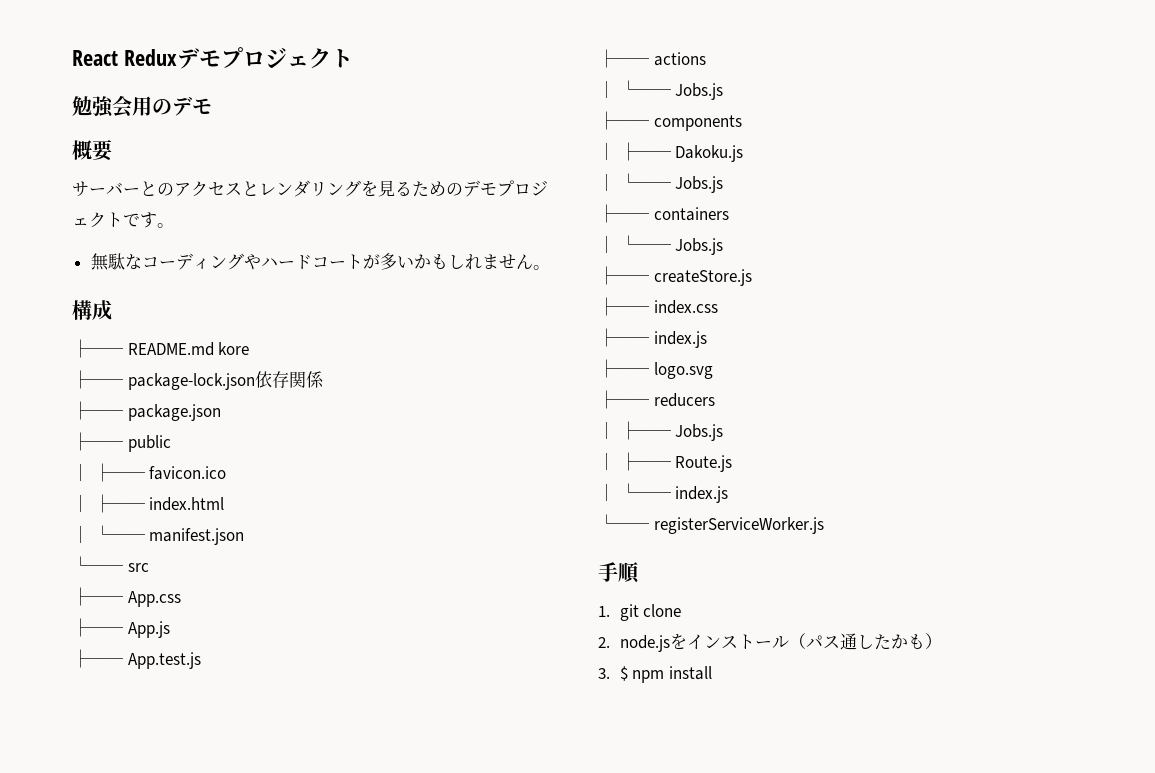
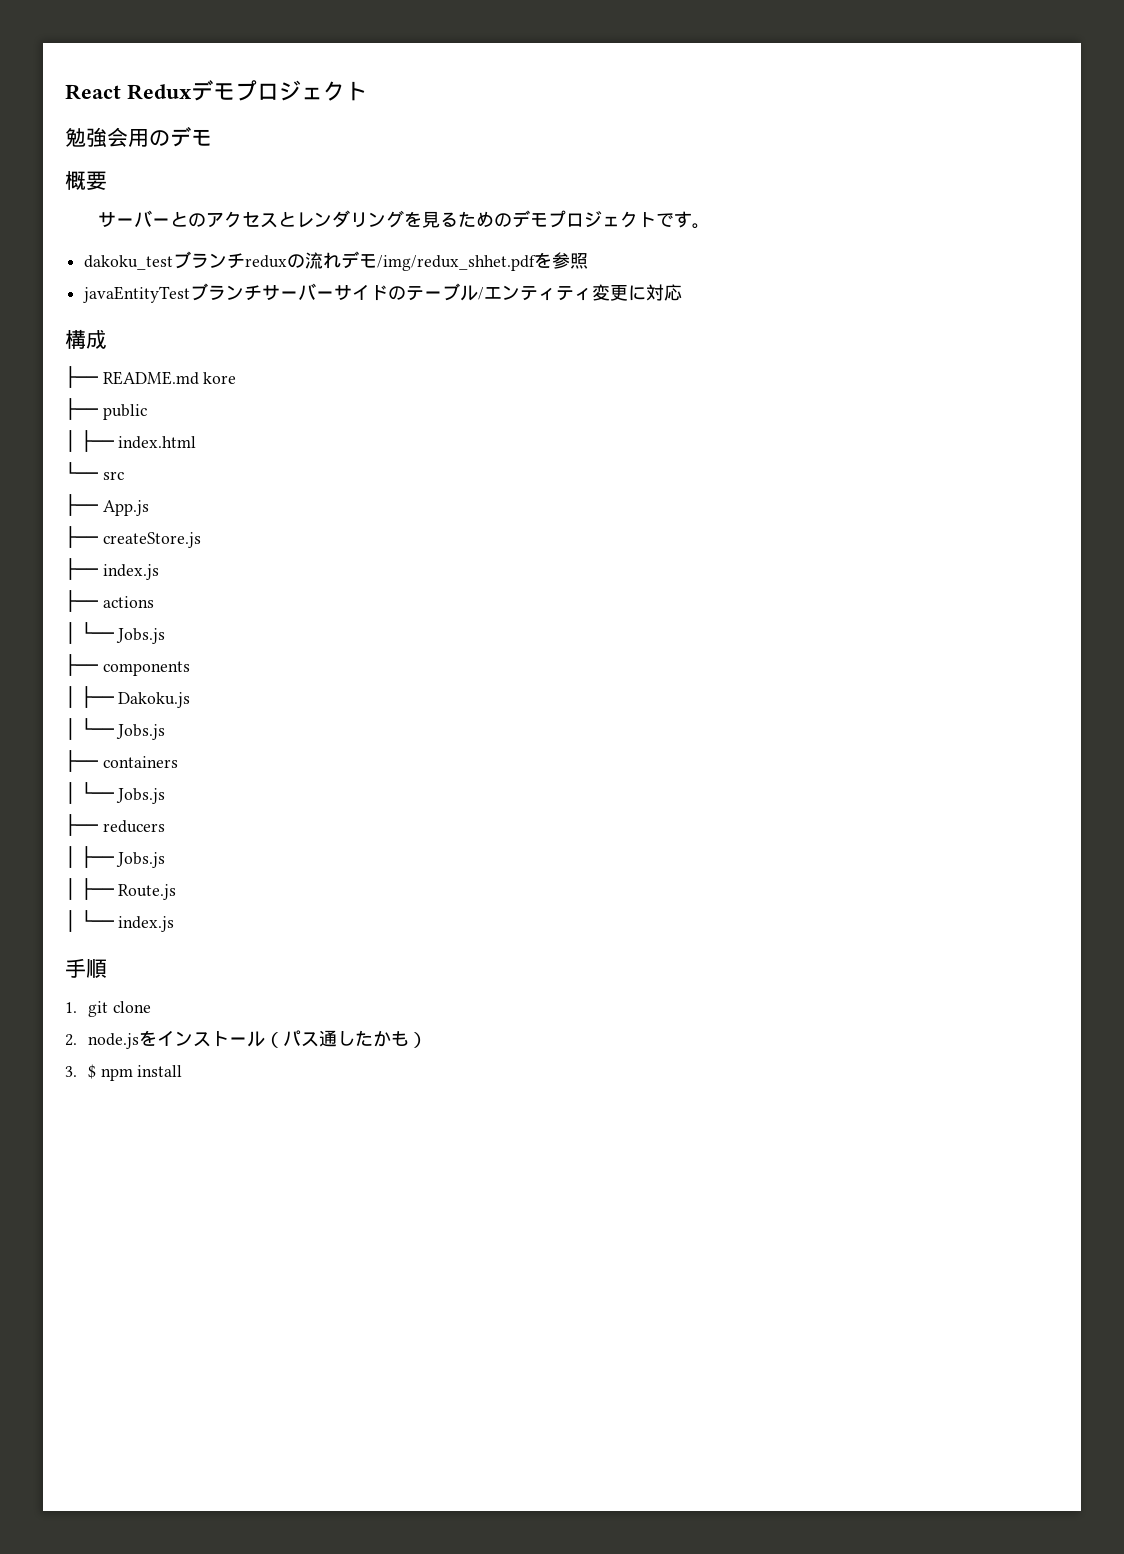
- 無駄なコーディングやハードコートが多いかもしれません。
+ dakoku_testブランチreduxの流れデモ/img/redux_shhet.pdfを参照
+ javaEntityTestブランチサーバーサイドのテーブル/エンティティ変更に対応
  構成
  ├── README.md kore
- ├── package-lock.json依存関係
- ├── package.json
- │ ├── favicon.ico
- │ └── manifest.json
- ├── App.css
- ├── App.test.js
+ ├── createStore.js
+ ├── index.js
- ├── createStore.js
- ├── index.css
- ├── index.js
- ├── logo.svg
- └── registerServiceWorker.js

